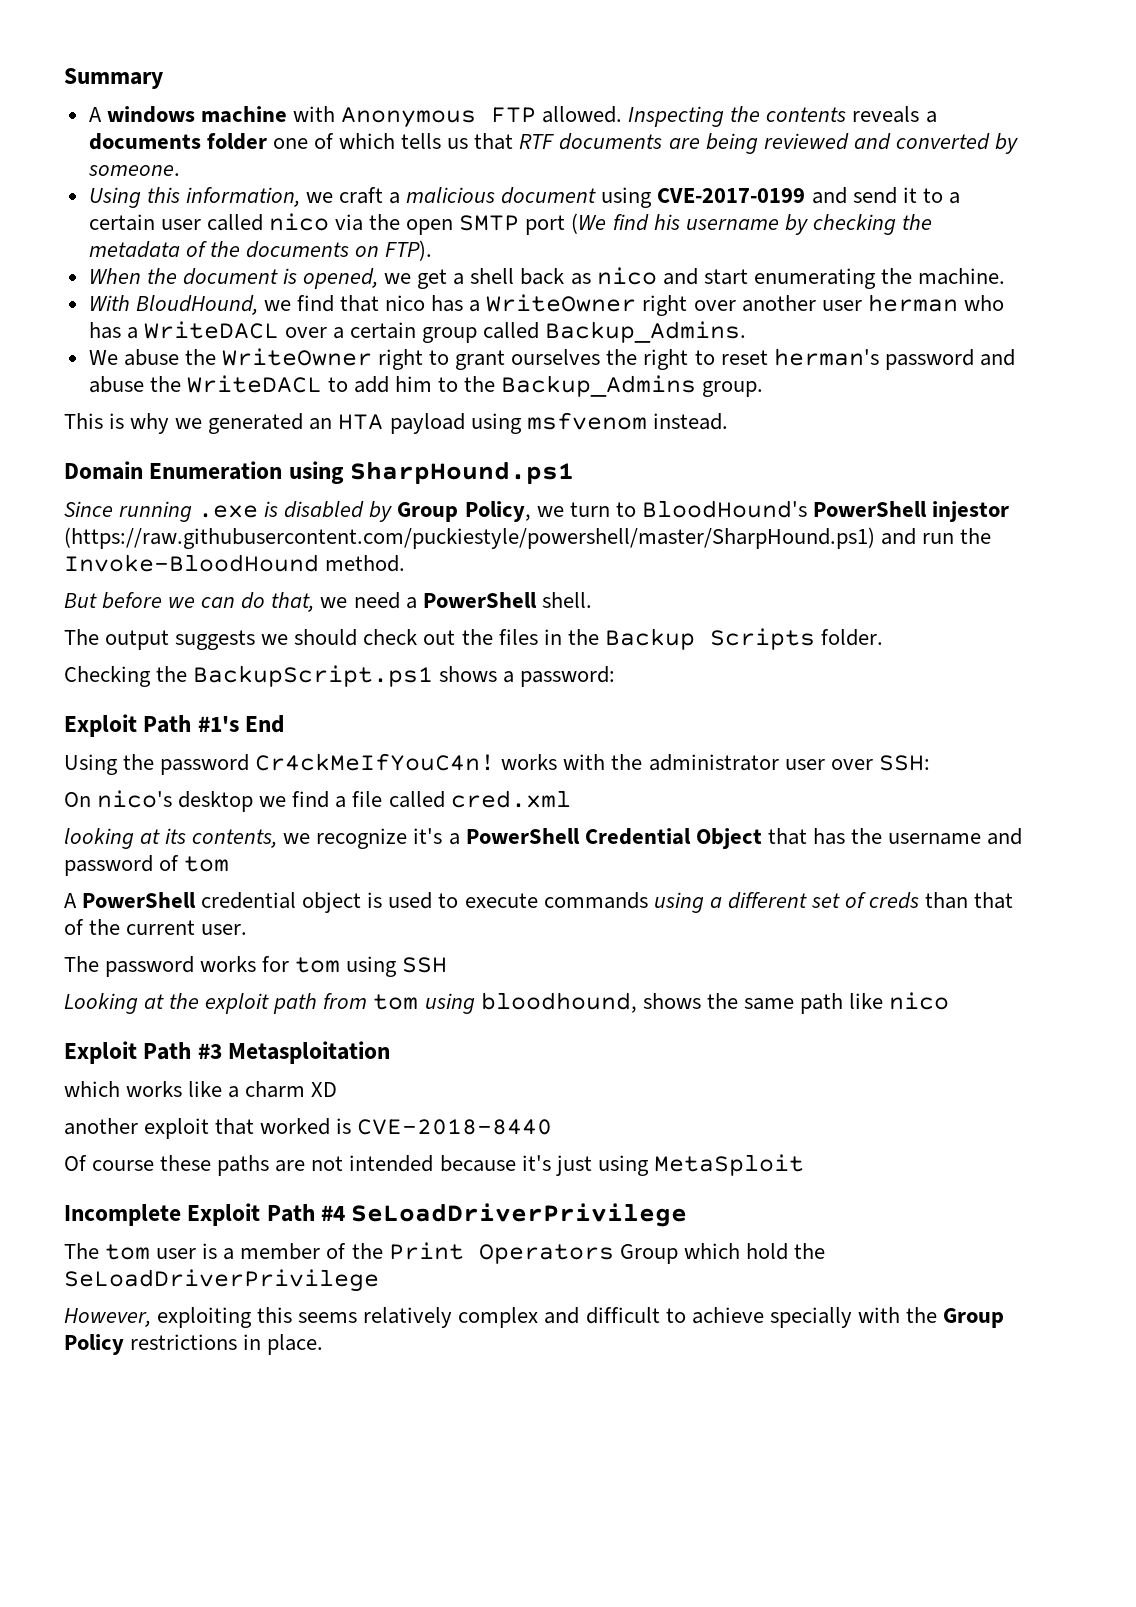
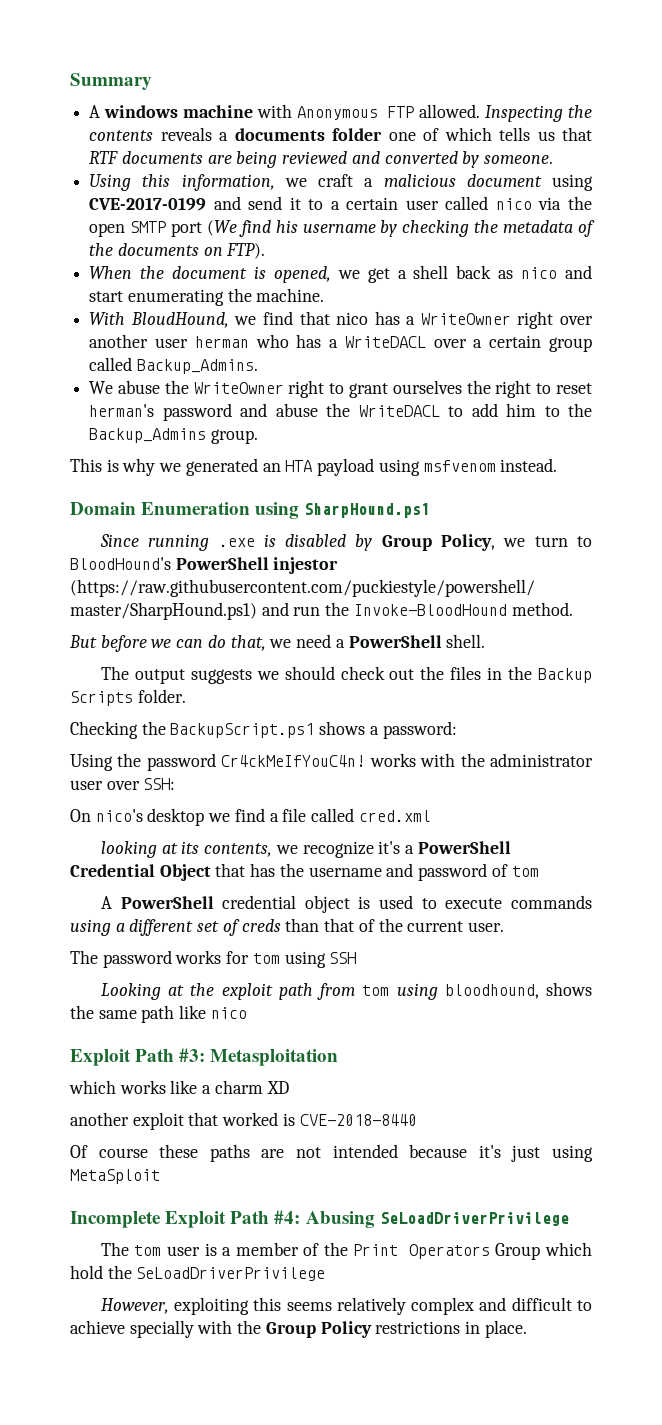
- Exploit Path #1's End
- Exploit Path #3 Metasploitation
+ Exploit Path #3: Metasploitation
- Incomplete Exploit Path #4 SeLoadDriverPrivilege
+ Incomplete Exploit Path #4: Abusing SeLoadDriverPrivilege

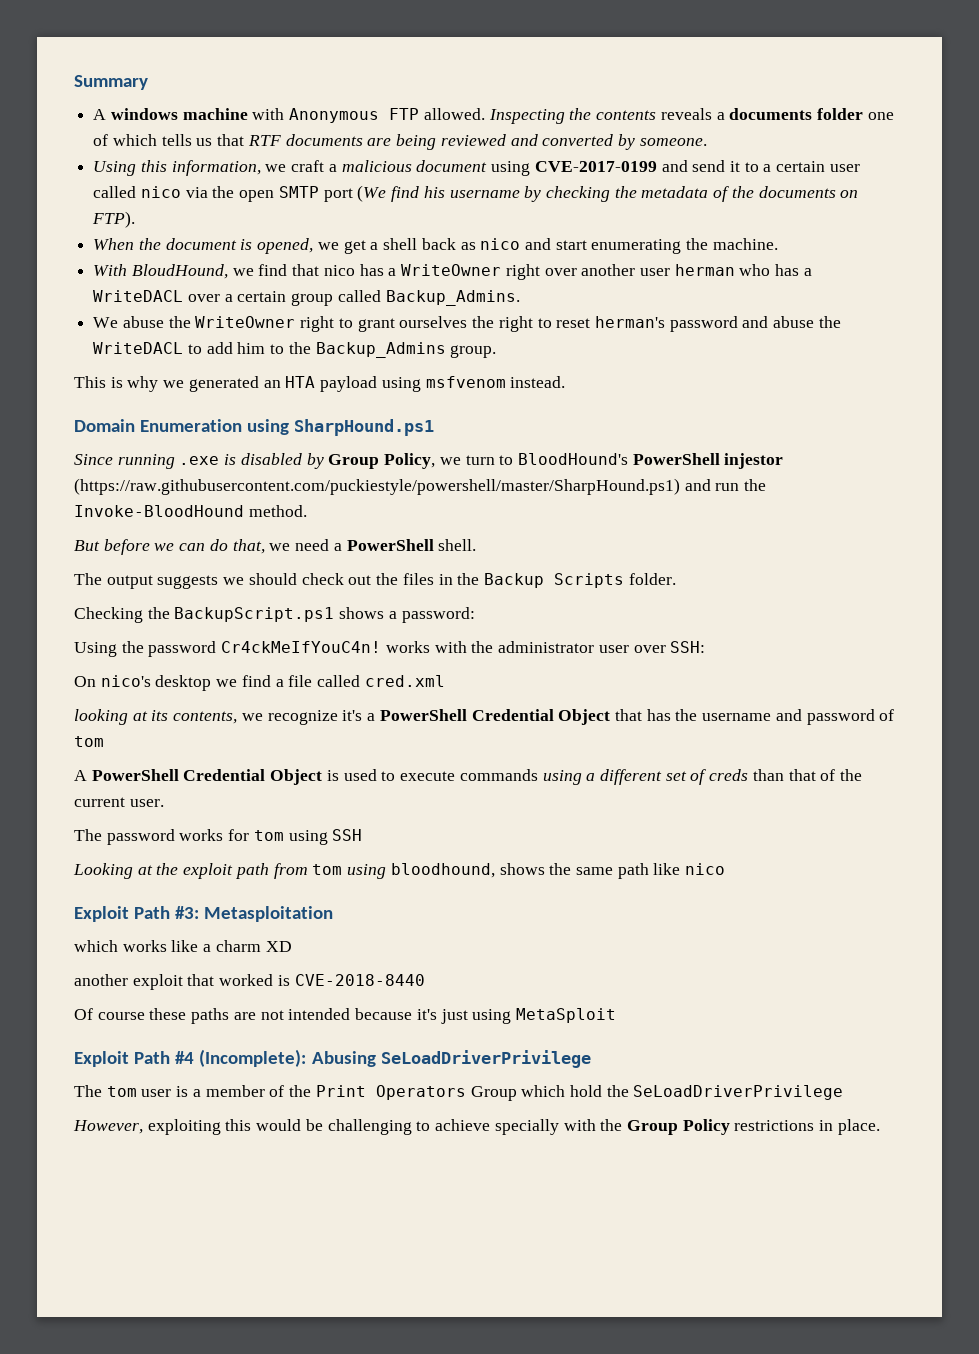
- A PowerShell credential object is used to execute commands using a different set of creds than that of the current user.
+ A PowerShell Credential Object is used to execute commands using a different set of creds than that of the current user.
- Incomplete Exploit Path #4: Abusing SeLoadDriverPrivilege
+ Exploit Path #4 (Incomplete): Abusing SeLoadDriverPrivilege
- However, exploiting this seems relatively complex and difficult to achieve specially with the Group Policy restrictions in place.
+ However, exploiting this would be challenging to achieve specially with the Group Policy restrictions in place.

